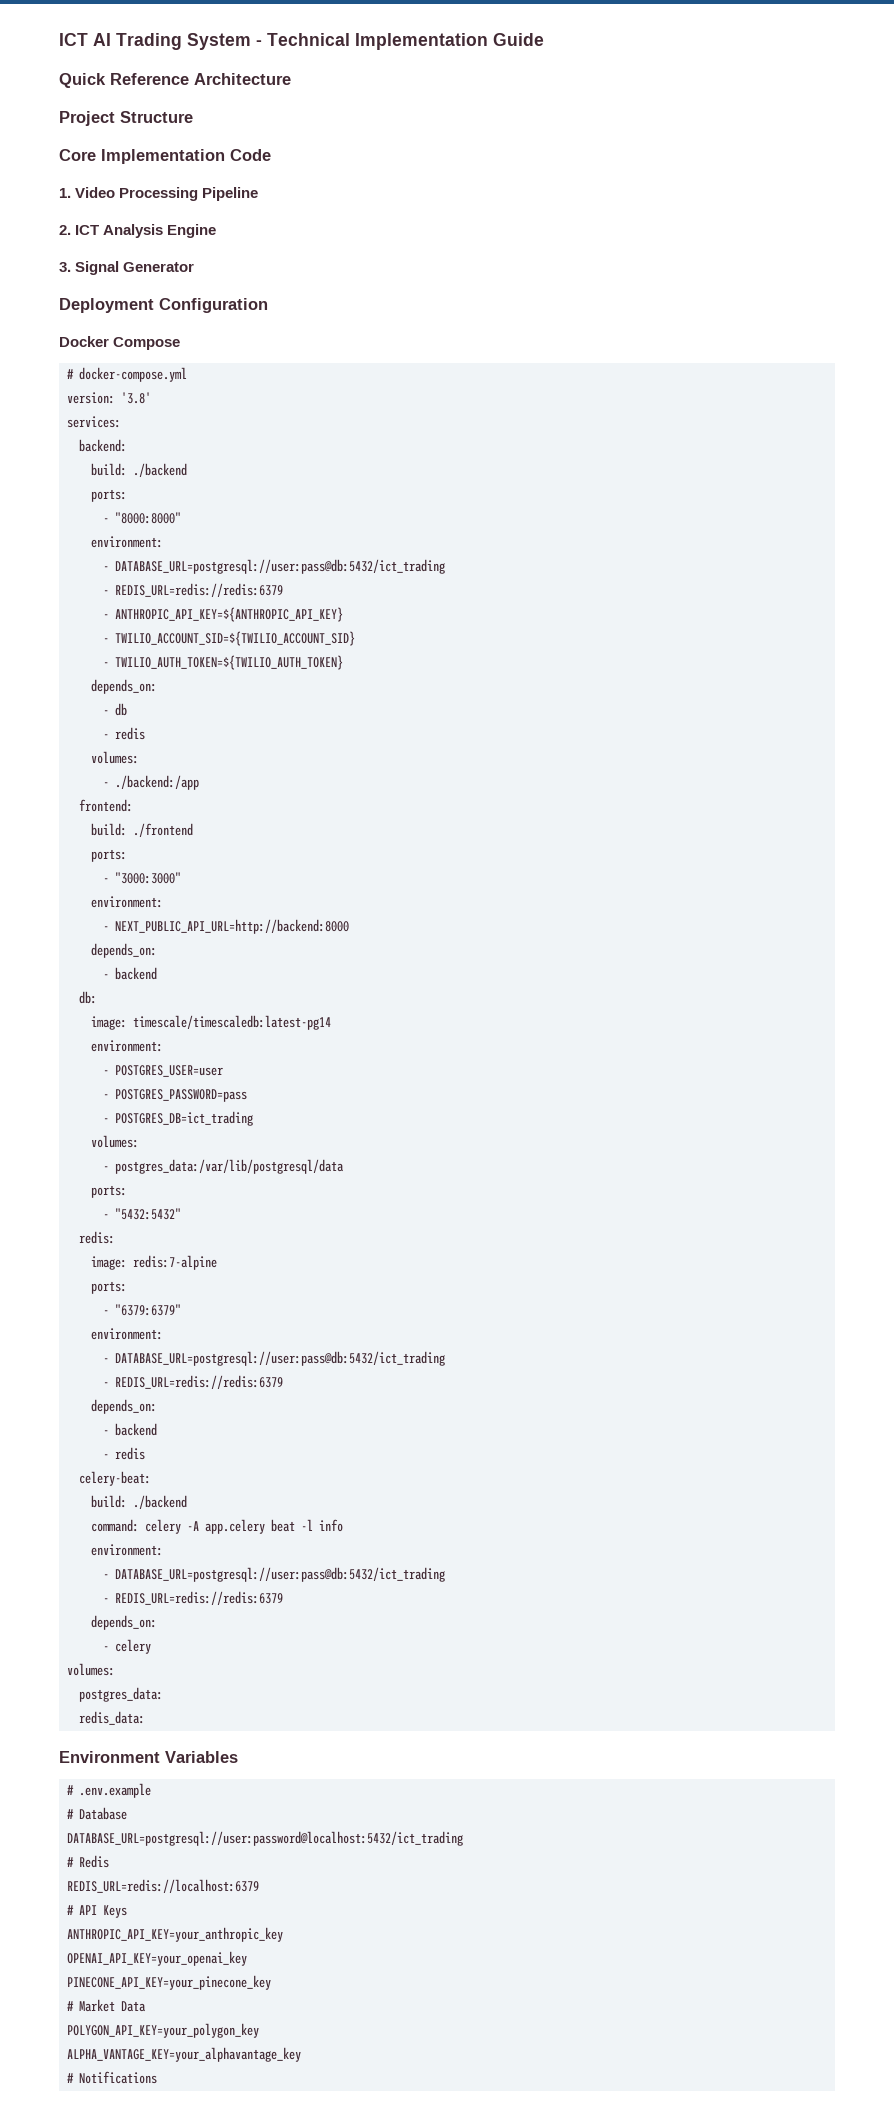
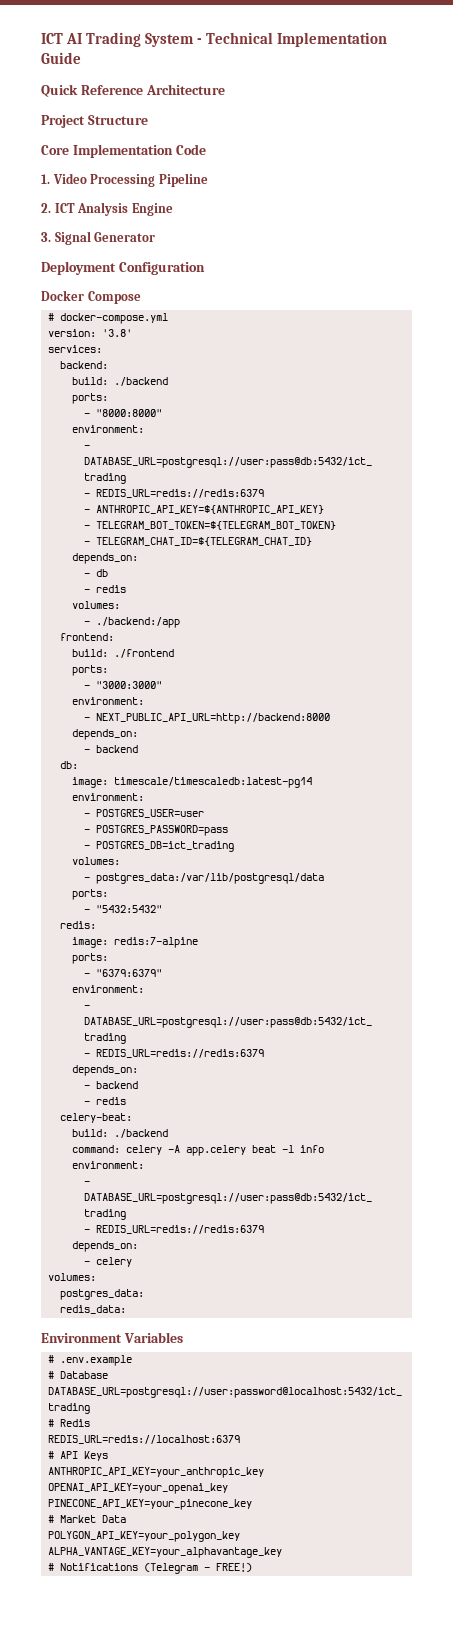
- - TWILIO_ACCOUNT_SID=${TWILIO_ACCOUNT_SID}
- - TWILIO_AUTH_TOKEN=${TWILIO_AUTH_TOKEN}
+ - TELEGRAM_BOT_TOKEN=${TELEGRAM_BOT_TOKEN}
+ - TELEGRAM_CHAT_ID=${TELEGRAM_CHAT_ID}
- # Notifications
+ # Notifications (Telegram - FREE!)

